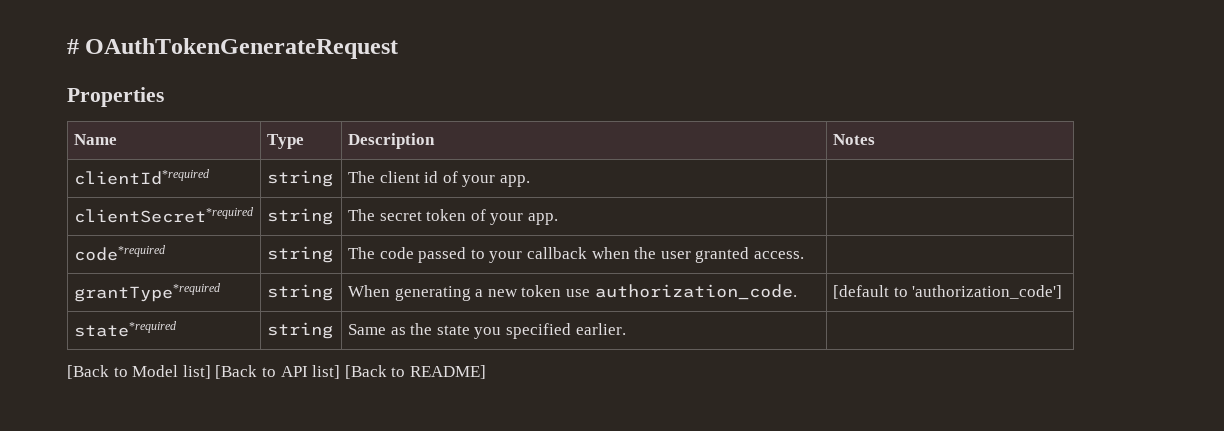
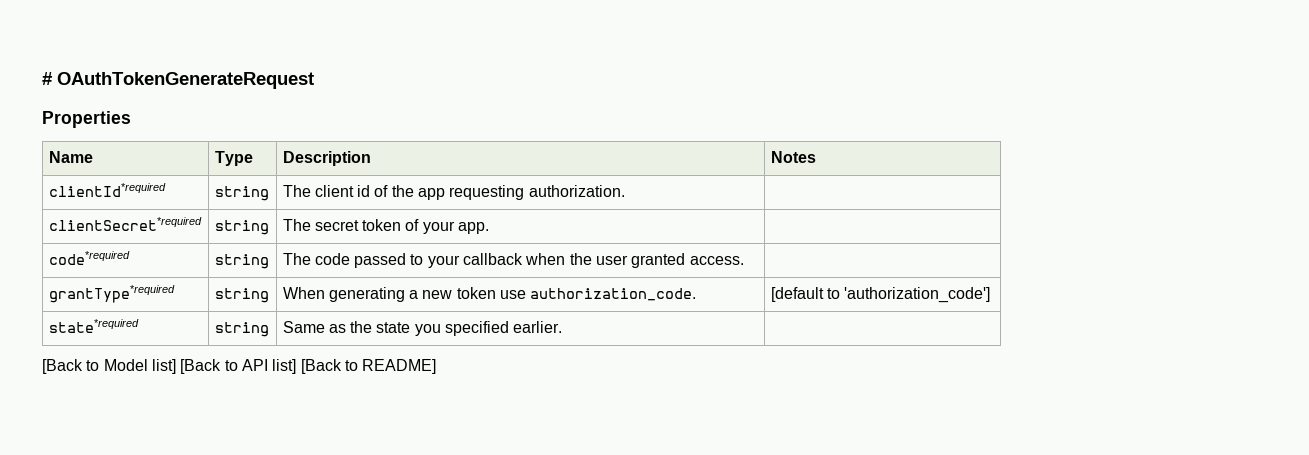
- clientId*required | string | The client id of your app. |
+ clientId*required | string | The client id of the app requesting authorization. |

